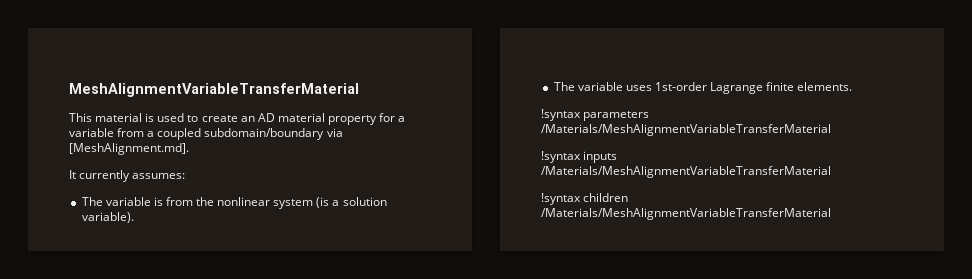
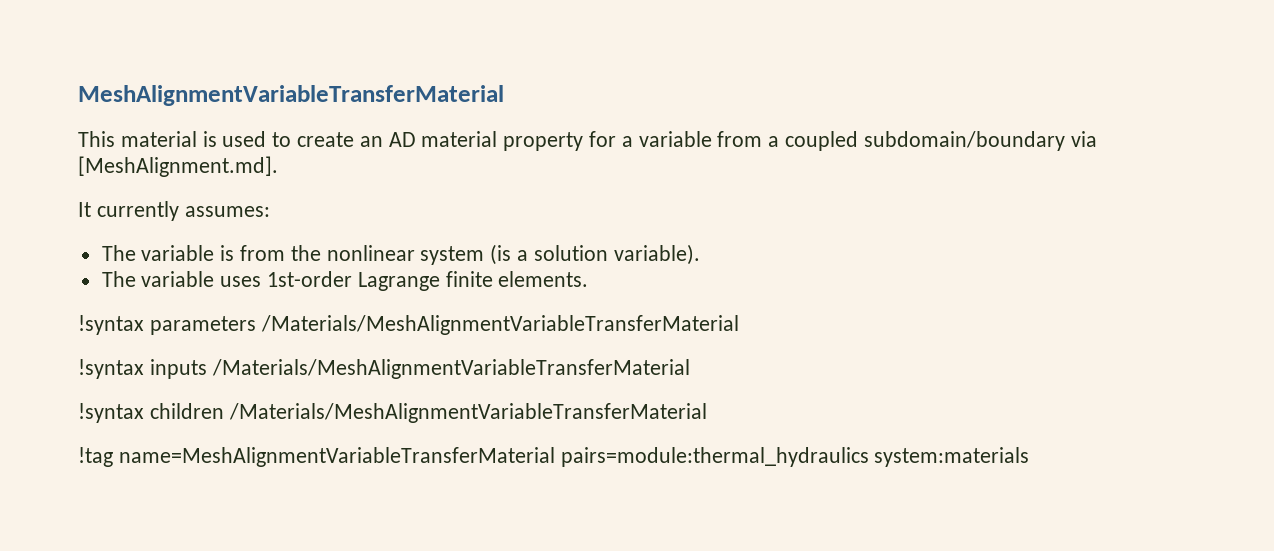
+ !tag name=MeshAlignmentVariableTransferMaterial pairs=module:thermal_hydraulics system:materials

